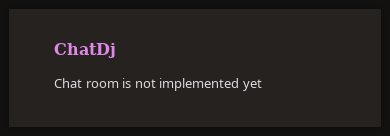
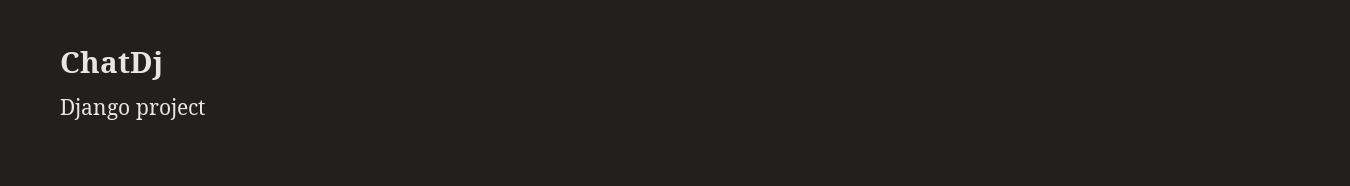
- Chat room is not implemented yet
+ Django project

